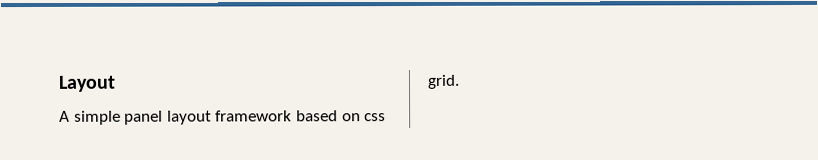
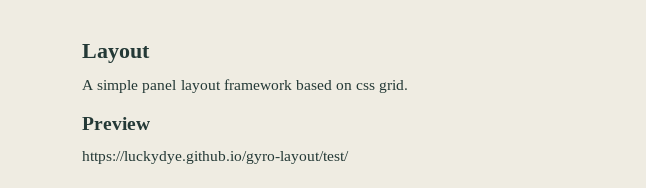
+ Preview
+ https://luckydye.github.io/gyro-layout/test/

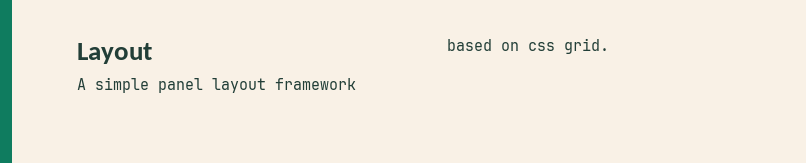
- Preview
- https://luckydye.github.io/gyro-layout/test/

